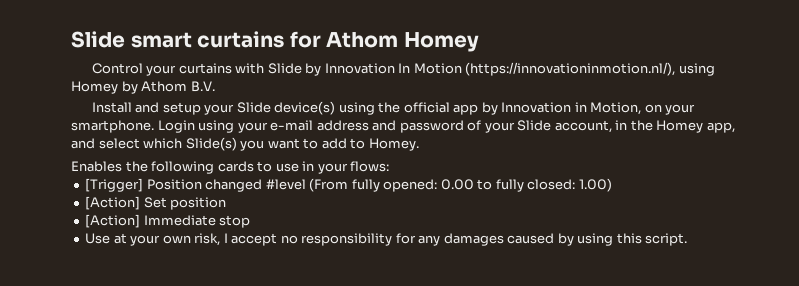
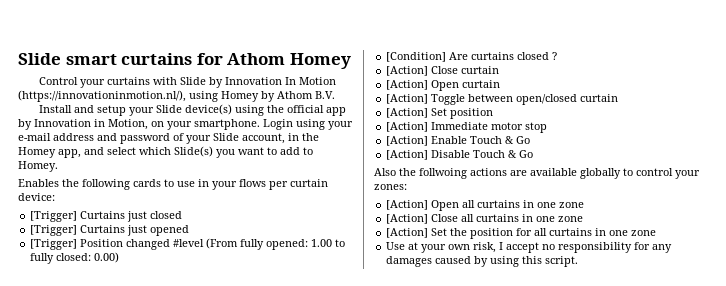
- Enables the following cards to use in your flows:
+ Enables the following cards to use in your flows per curtain device:
+ [Trigger] Curtains just closed
+ [Trigger] Curtains just opened
- [Trigger] Position changed #level (From fully opened: 0.00 to fully closed: 1.00)
+ [Trigger] Position changed #level (From fully opened: 1.00 to fully closed: 0.00)
+ [Condition] Are curtains closed ?
+ [Action] Close curtain
+ [Action] Open curtain
+ [Action] Toggle between open/closed curtain
- [Action] Immediate stop
+ [Action] Immediate motor stop
+ [Action] Enable Touch & Go
+ [Action] Disable Touch & Go
+ Also the follwoing actions are available globally to control your zones:
+ [Action] Open all curtains in one zone
+ [Action] Close all curtains in one zone
+ [Action] Set the position for all curtains in one zone

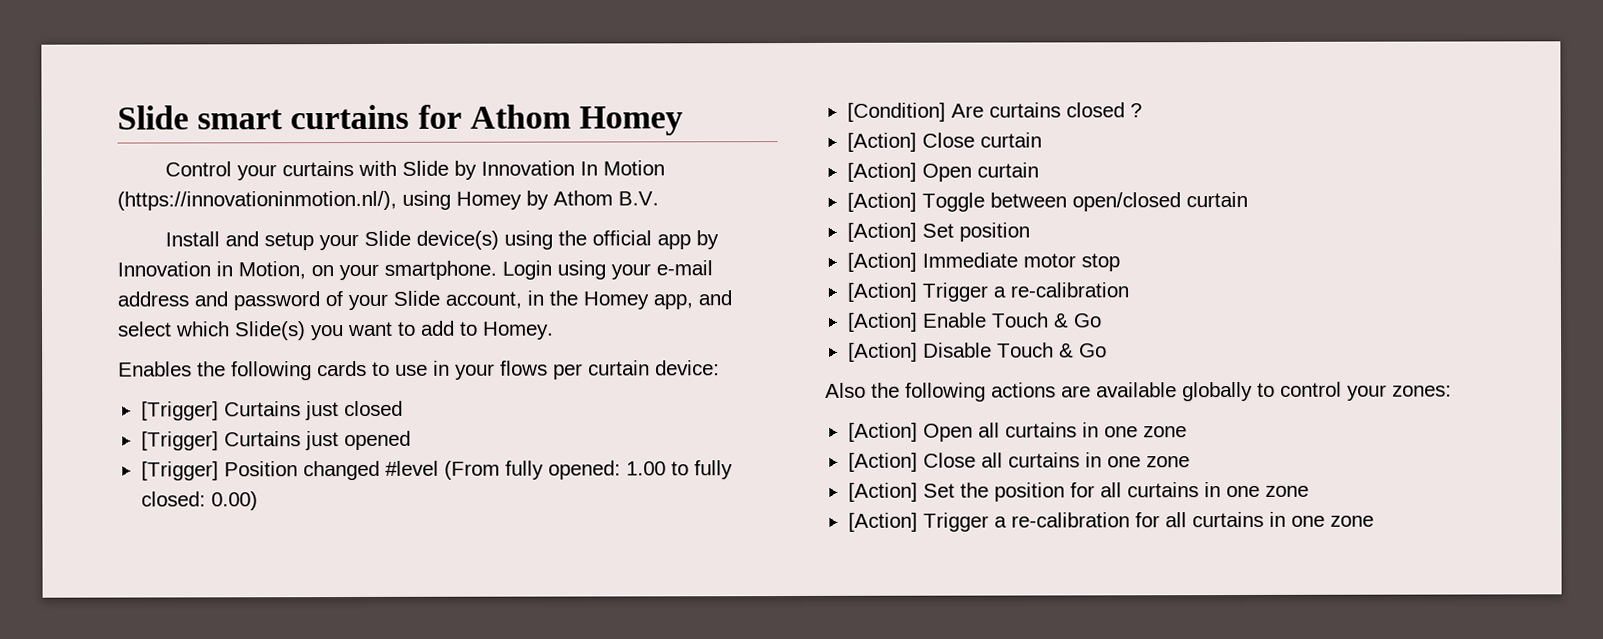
  [Action] Immediate motor stop
+ [Action] Trigger a re-calibration
- Also the follwoing actions are available globally to control your zones:
+ Also the following actions are available globally to control your zones:
- Use at your own risk, I accept no responsibility for any damages caused by using this script.
+ [Action] Trigger a re-calibration for all curtains in one zone

